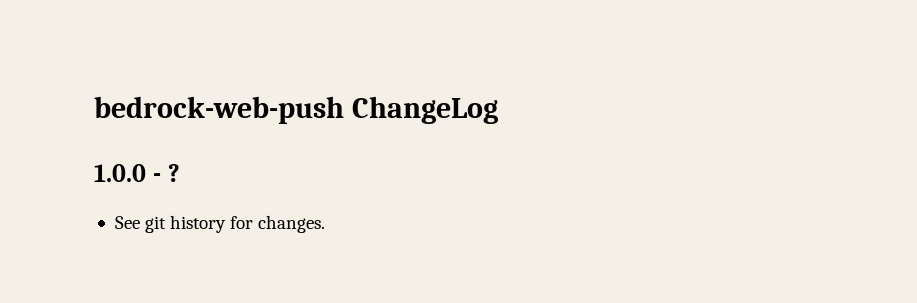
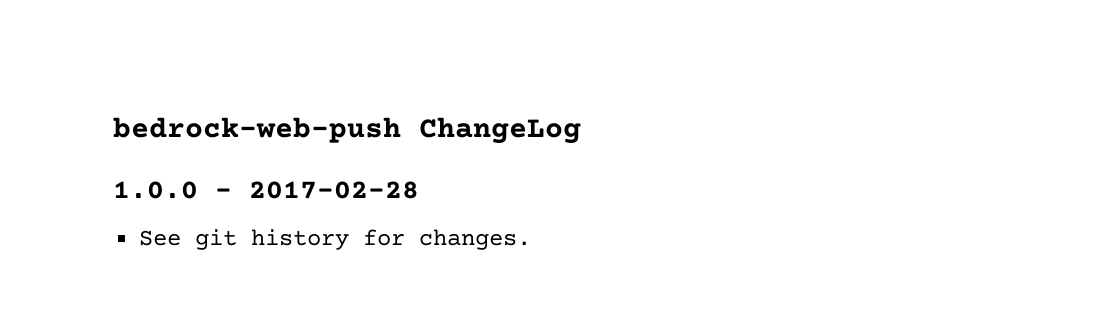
- 1.0.0 - ?
+ 1.0.0 - 2017-02-28

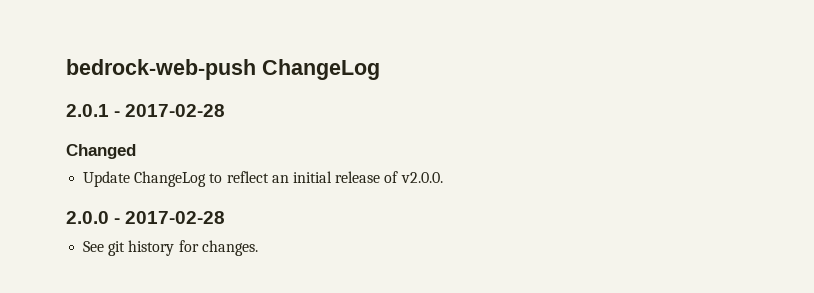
- 1.0.0 - 2017-02-28
+ 2.0.1 - 2017-02-28
+ Changed
+ Update ChangeLog to reflect an initial release of v2.0.0.
+ 2.0.0 - 2017-02-28

